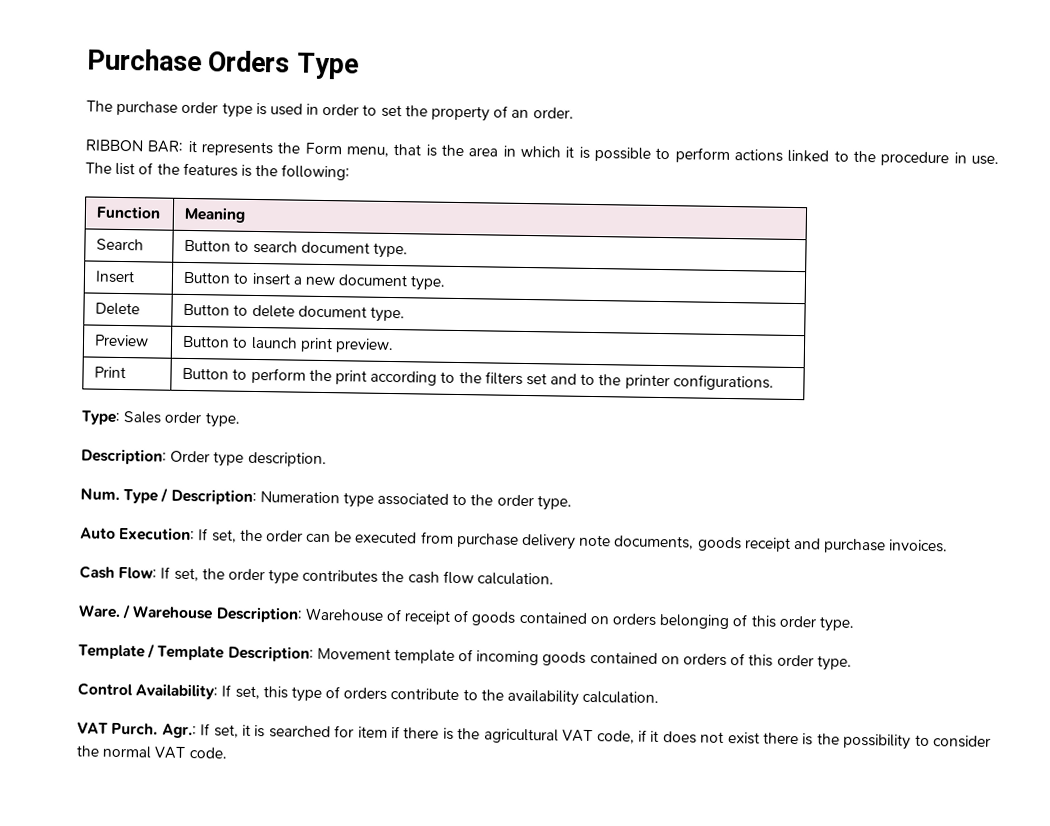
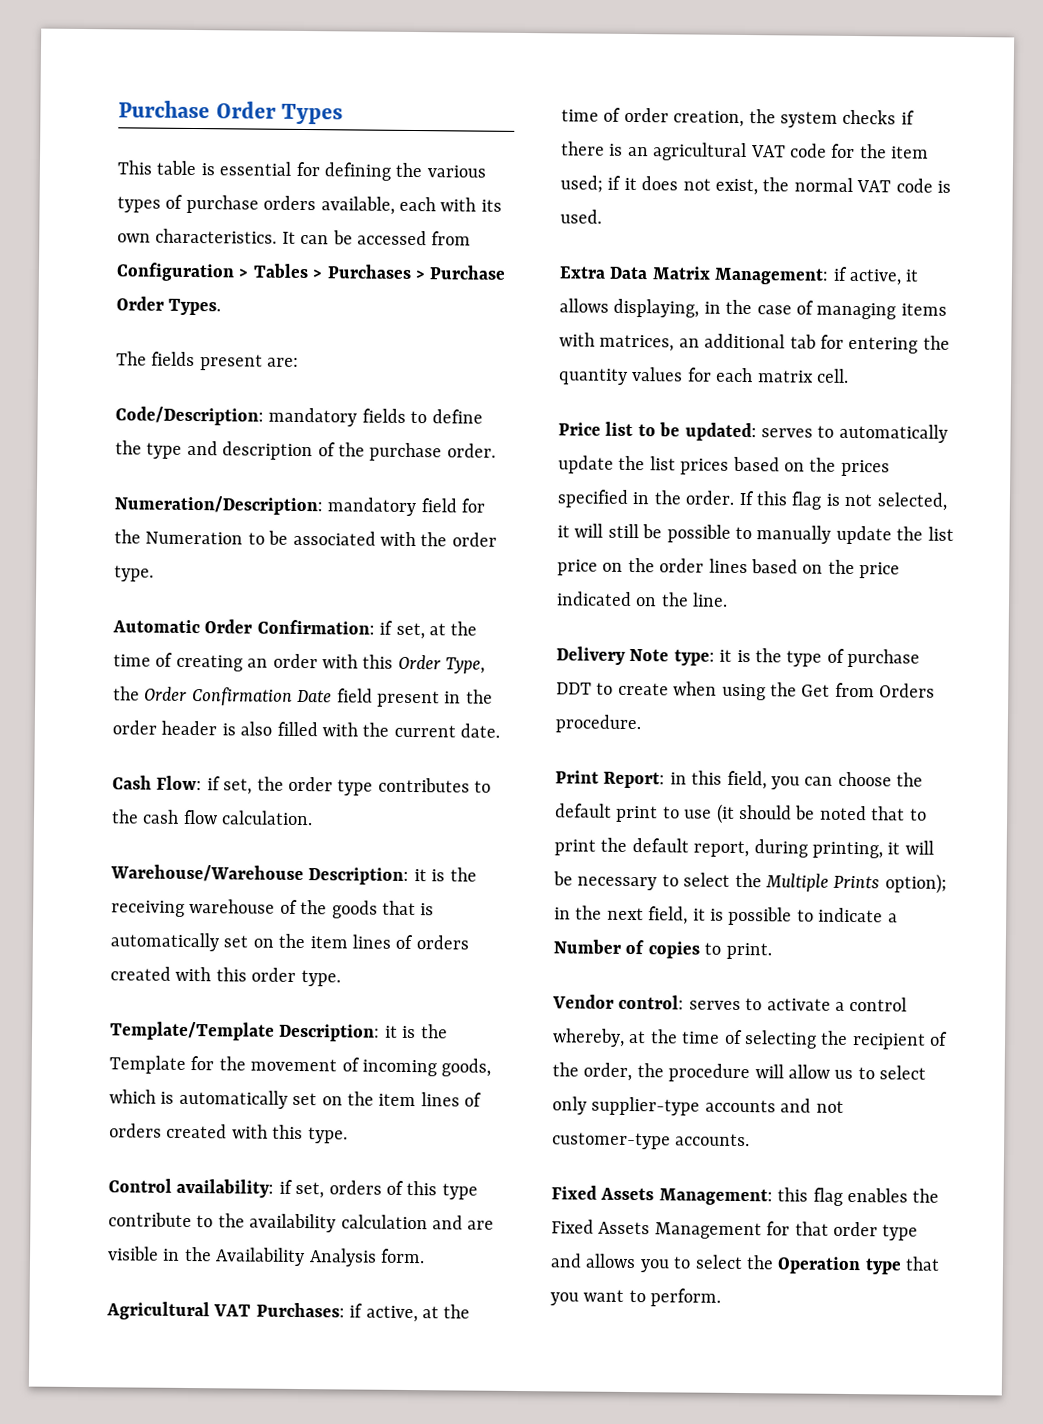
- Purchase Orders Type
- The purchase order type is used in order to set the property of an order.
- RIBBON BAR: it represents the Form menu, that is the area in which it is possible to perform actions linked to the procedure in use. The list of the features is the following:
- Function | Meaning
- Search | Button to search document type.
- Insert | Button to insert a new document type.
- Delete | Button to delete document type.
- Preview | Button to launch print preview.
- Print | Button to perform the print according to the filters set and to the printer configurations.
- Type: Sales order type.
- Description: Order type description.
- Num. Type / Description: Numeration type associated to the order type.
- Auto Execution: If set, the order can be executed from purchase delivery note documents, goods receipt and purchase invoices.
+ Purchase Order Types
+ This table is essential for defining the various types of purchase orders available, each with its own characteristics. It can be accessed from Configuration > Tables > Purchases > Purchase Order Types.
+ The fields present are:
+ Code/Description: mandatory fields to define the type and description of the purchase order.
+ Numeration/Description: mandatory field for the Numeration to be associated with the order type.
+ Automatic Order Confirmation: if set, at the time of creating an order with this Order Type, the Order Confirmation Date field present in the order header is also filled with the current date.
- Cash Flow: If set, the order type contributes the cash flow calculation.
+ Cash Flow: if set, the order type contributes to the cash flow calculation.
- Ware. / Warehouse Description: Warehouse of receipt of goods contained on orders belonging of this order type.
- Template / Template Description: Movement template of incoming goods contained on orders of this order type.
- Control Availability: If set, this type of orders contribute to the availability calculation.
- VAT Purch. Agr.: If set, it is searched for item if there is the agricultural VAT code, if it does not exist there is the possibility to consider the normal VAT code.
+ Warehouse/Warehouse Description: it is the receiving warehouse of the goods that is automatically set on the item lines of orders created with this order type.
+ Template/Template Description: it is the Template for the movement of incoming goods, which is automatically set on the item lines of orders created with this type.
+ Control availability: if set, orders of this type contribute to the availability calculation and are visible in the Availability Analysis form.
+ Agricultural VAT Purchases: if active, at the time of order creation, the system checks if there is an agricultural VAT code for the item used; if it does not exist, the normal VAT code is used.
+ Extra Data Matrix Management: if active, it allows displaying, in the case of managing items with matrices, an additional tab for entering the quantity values for each matrix cell.
+ Price list to be updated: serves to automatically update the list prices based on the prices specified in the order. If this flag is not selected, it will still be possible to manually update the list price on the order lines based on the price indicated on the line.
+ Delivery Note type: it is the type of purchase DDT to create when using the Get from Orders procedure.
+ Print Report: in this field, you can choose the default print to use (it should be noted that to print the default report, during printing, it will be necessary to select the Multiple Prints option); in the next field, it is possible to indicate a Number of copies to print.
+ Vendor control: serves to activate a control whereby, at the time of selecting the recipient of the order, the procedure will allow us to select only supplier-type accounts and not customer-type accounts.
+ Fixed Assets Management: this flag enables the Fixed Assets Management for that order type and allows you to select the Operation type that you want to perform.

